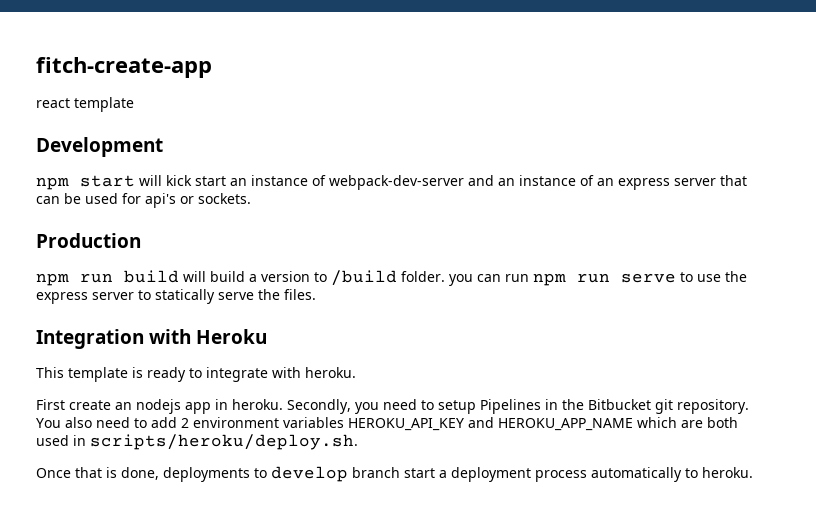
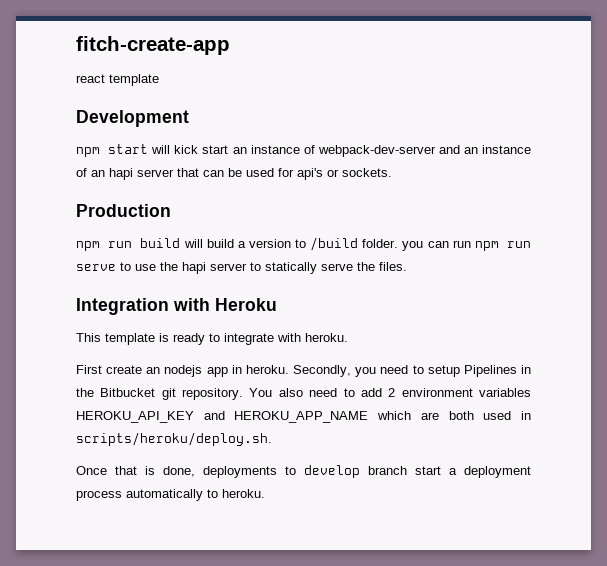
- npm start will kick start an instance of webpack-dev-server and an instance of an express server that can be used for api's or sockets.
+ npm start will kick start an instance of webpack-dev-server and an instance of an hapi server that can be used for api's or sockets.
- npm run build will build a version to /build folder. you can run npm run serve to use the express server to statically serve the files.
+ npm run build will build a version to /build folder. you can run npm run serve to use the hapi server to statically serve the files.

